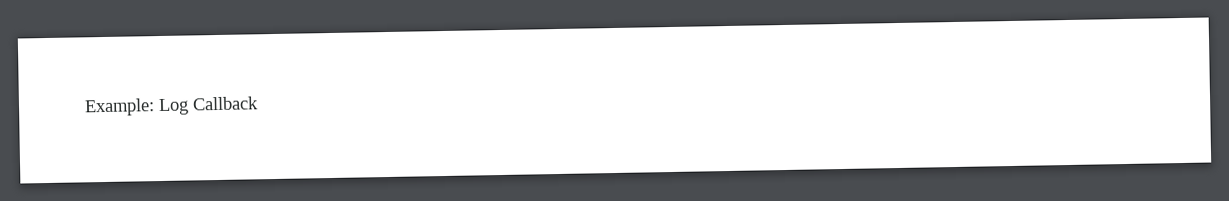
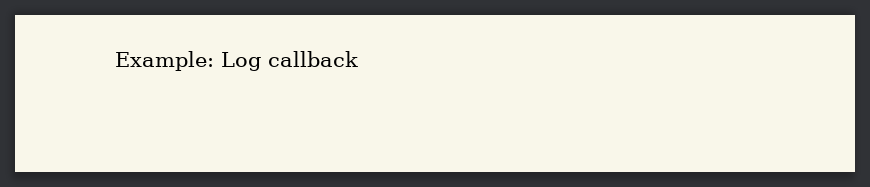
- Example: Log Callback
+ Example: Log callback

